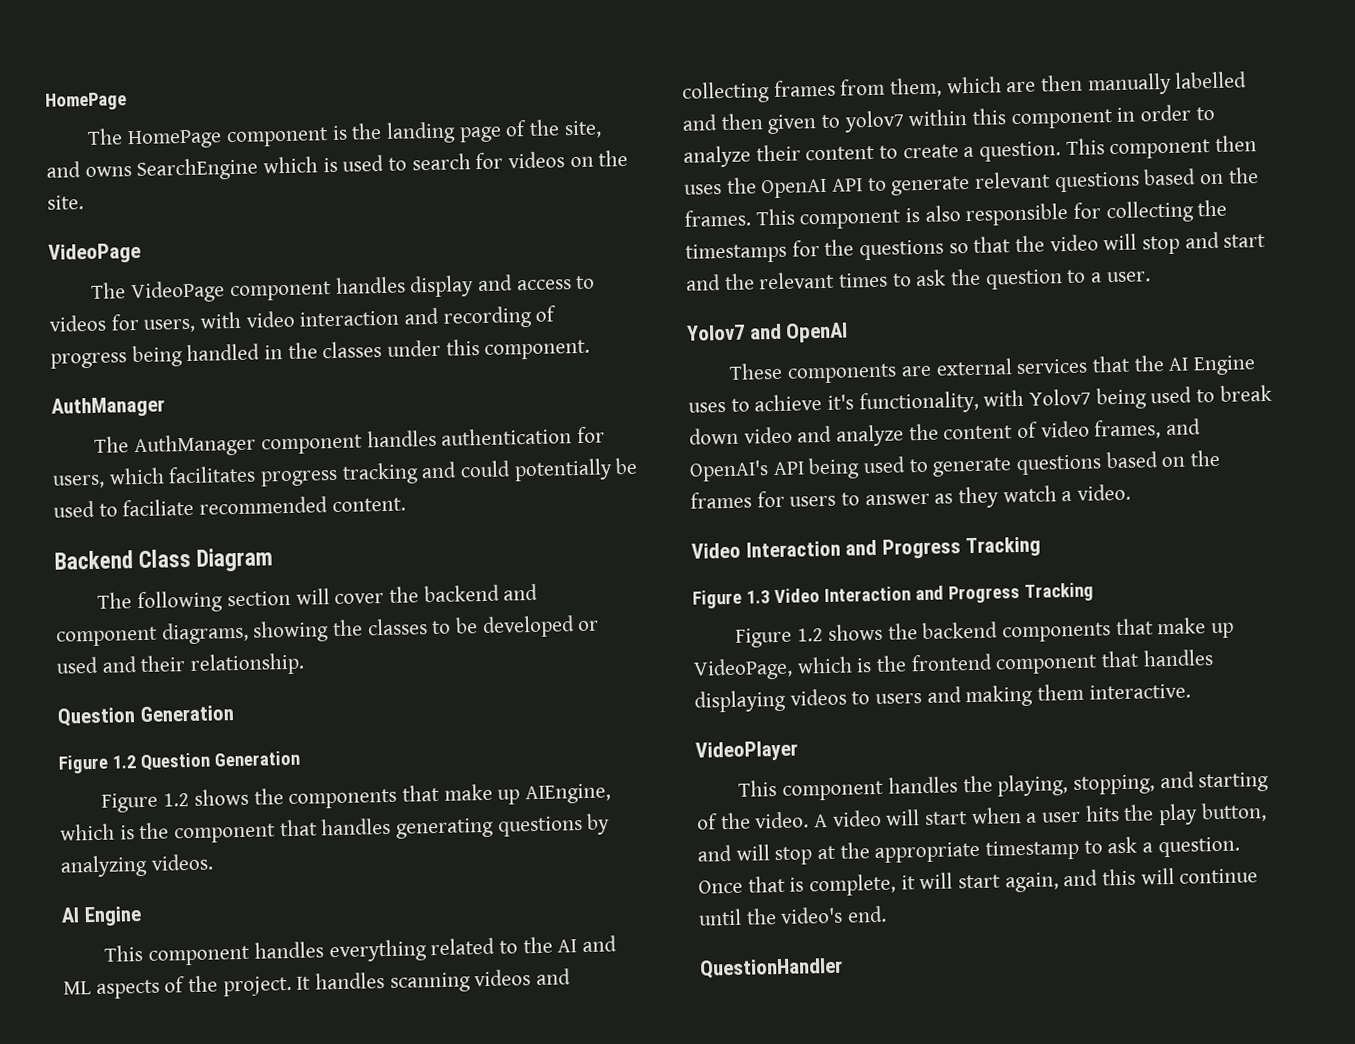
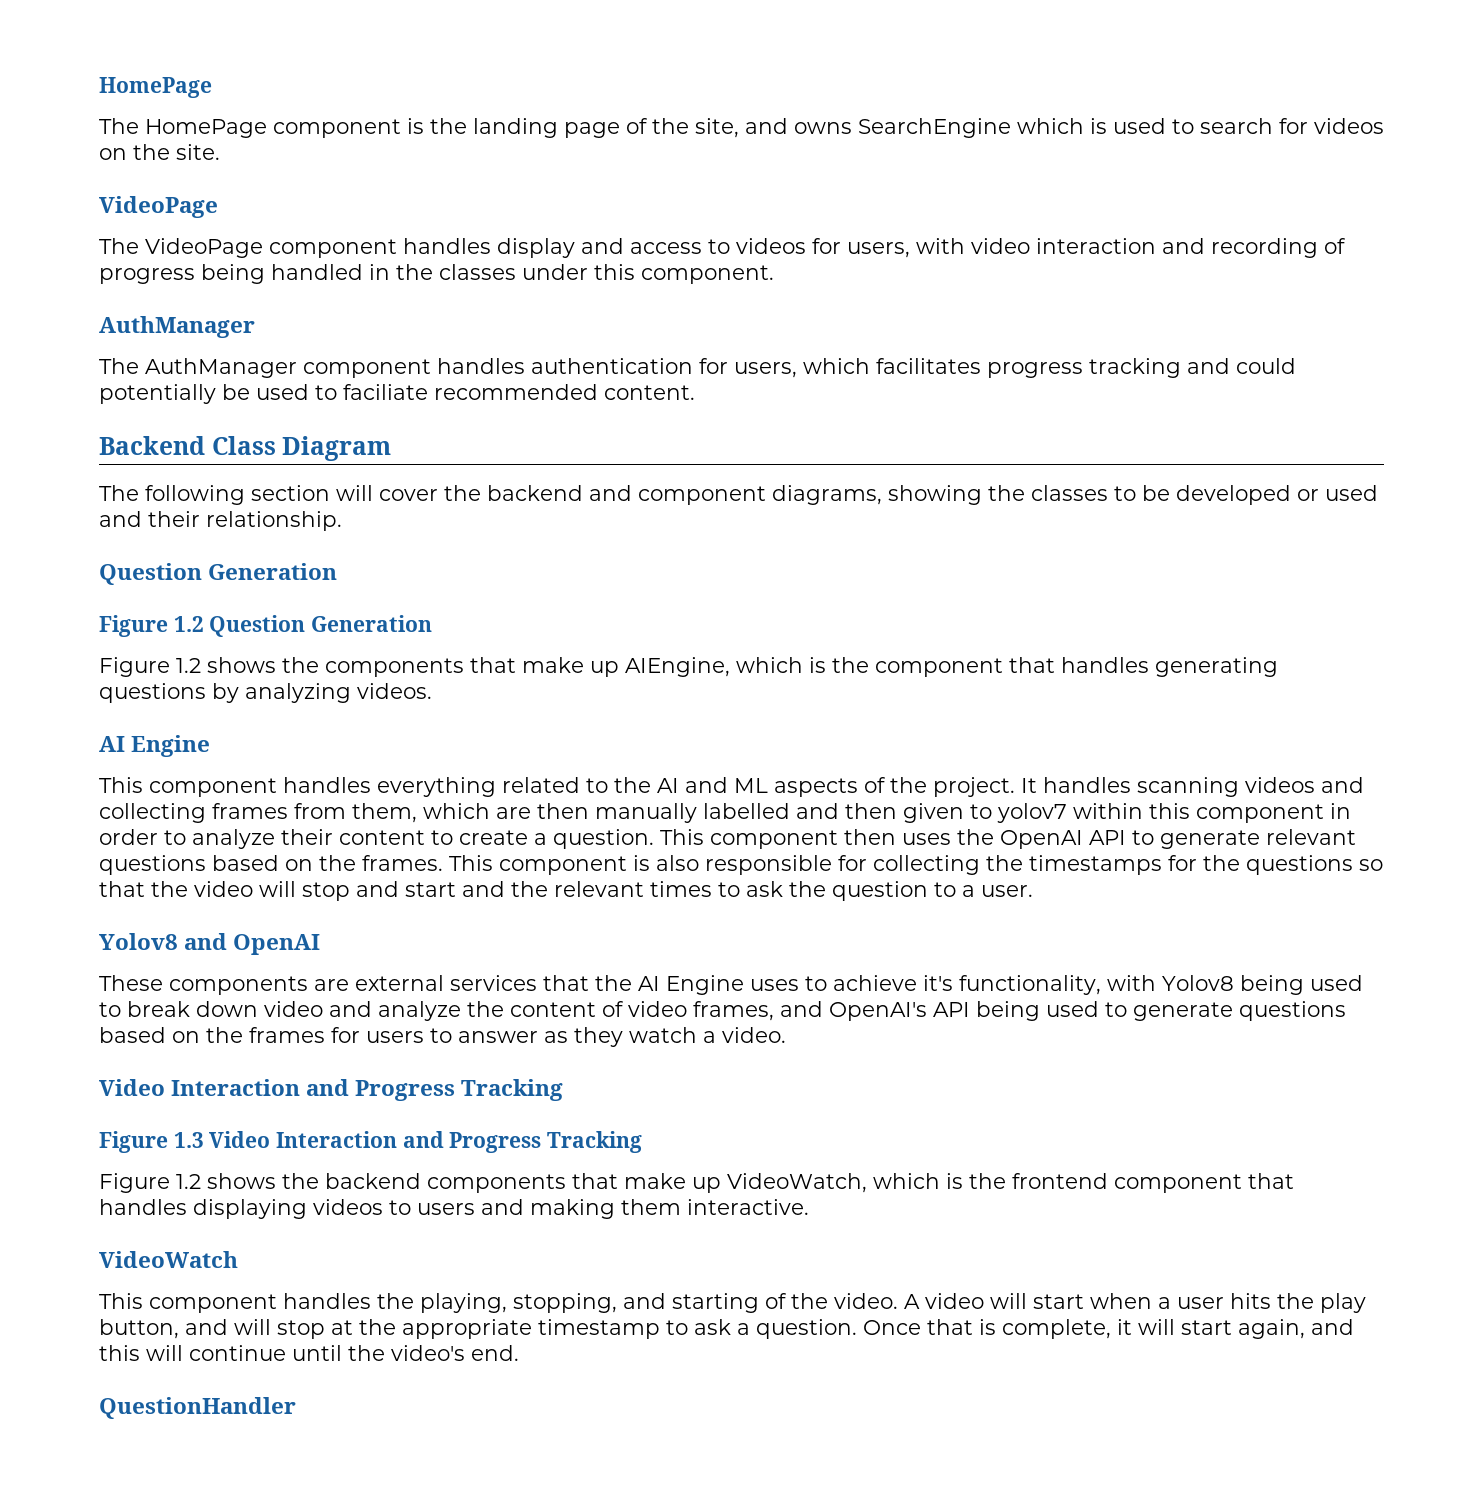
- Yolov7 and OpenAI
+ Yolov8 and OpenAI
- These components are external services that the AI Engine uses to achieve it's functionality, with Yolov7 being used to break down video and analyze the content of video frames, and OpenAI's API being used to generate questions based on the frames for users to answer as they watch a video.
+ These components are external services that the AI Engine uses to achieve it's functionality, with Yolov8 being used to break down video and analyze the content of video frames, and OpenAI's API being used to generate questions based on the frames for users to answer as they watch a video.
- Figure 1.2 shows the backend components that make up VideoPage, which is the frontend component that handles displaying videos to users and making them interactive.
+ Figure 1.2 shows the backend components that make up VideoWatch, which is the frontend component that handles displaying videos to users and making them interactive.
- VideoPlayer
+ VideoWatch

